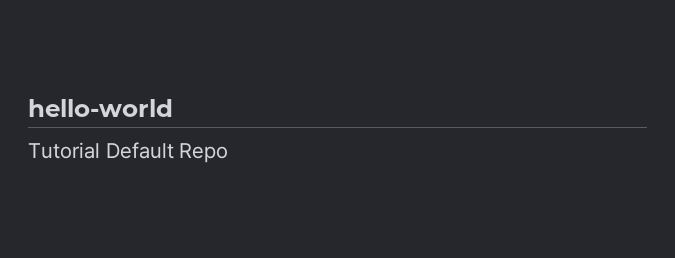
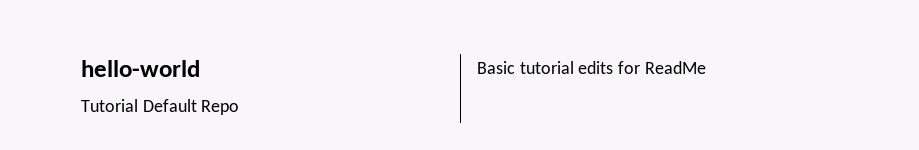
+ Basic tutorial edits for ReadMe

